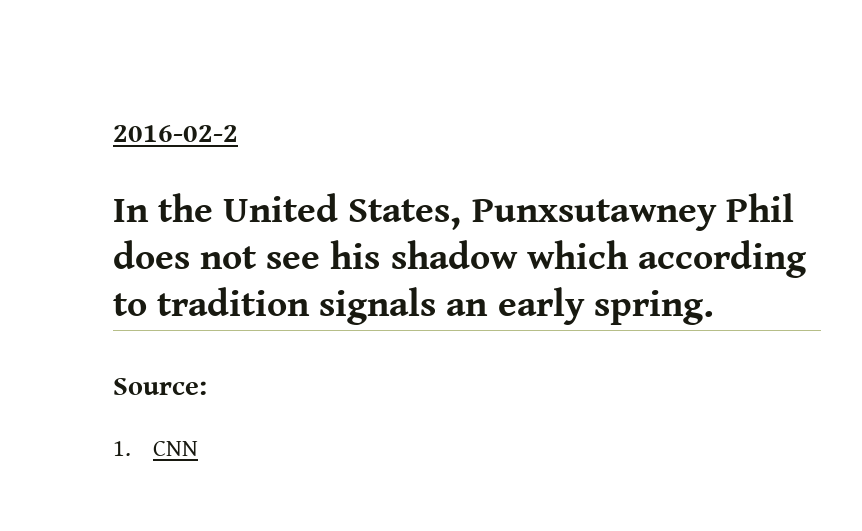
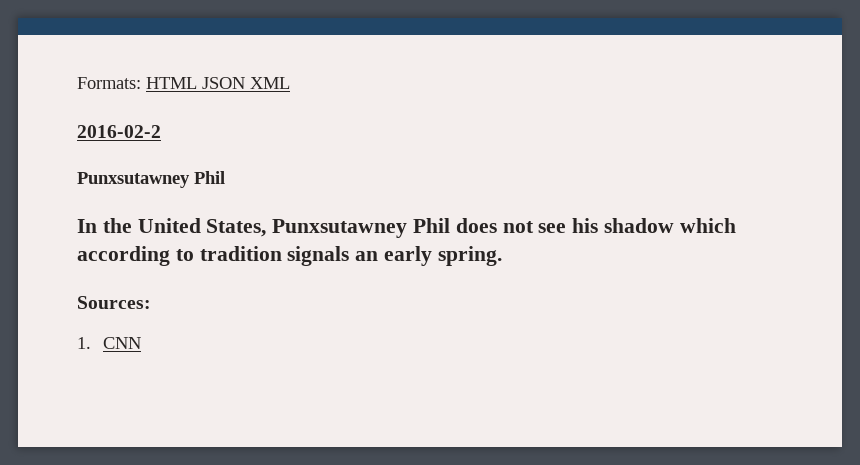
+ Formats: HTML JSON XML
  2016-02-2
+ Punxsutawney Phil
- Source:
+ Sources:

